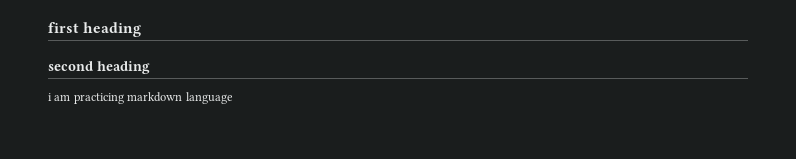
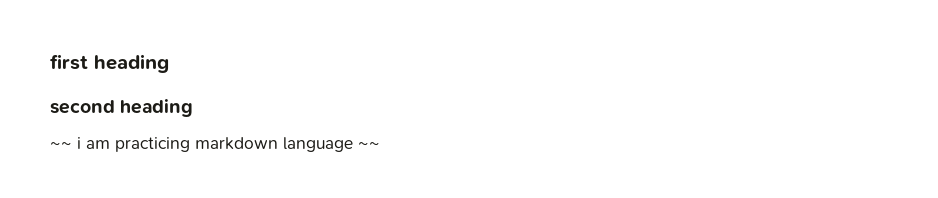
- i am practicing markdown language
+ ~~ i am practicing markdown language ~~

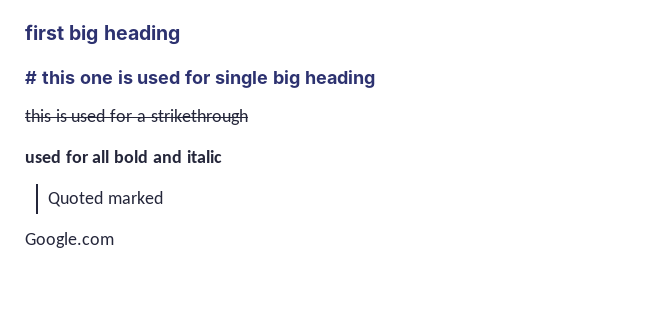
- first heading
- second heading
- ~~ i am practicing markdown language ~~
+ first big heading
+ # this one is used for single big heading
+ this is used for a strikethrough
+ used for all bold and italic
+ Quoted marked
+ Google.com

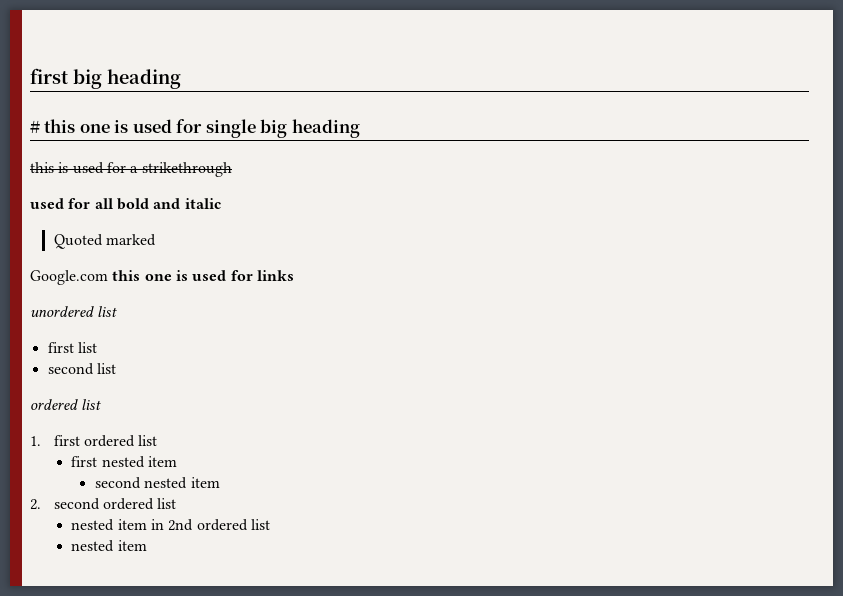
- Google.com
+ Google.com this one is used for links
+ unordered list
+ first list
+ second list
+ ordered list
+ 1. first ordered list
+ first nested item
+ second nested item
+ 2. second ordered list
+ nested item in 2nd ordered list
+ nested item

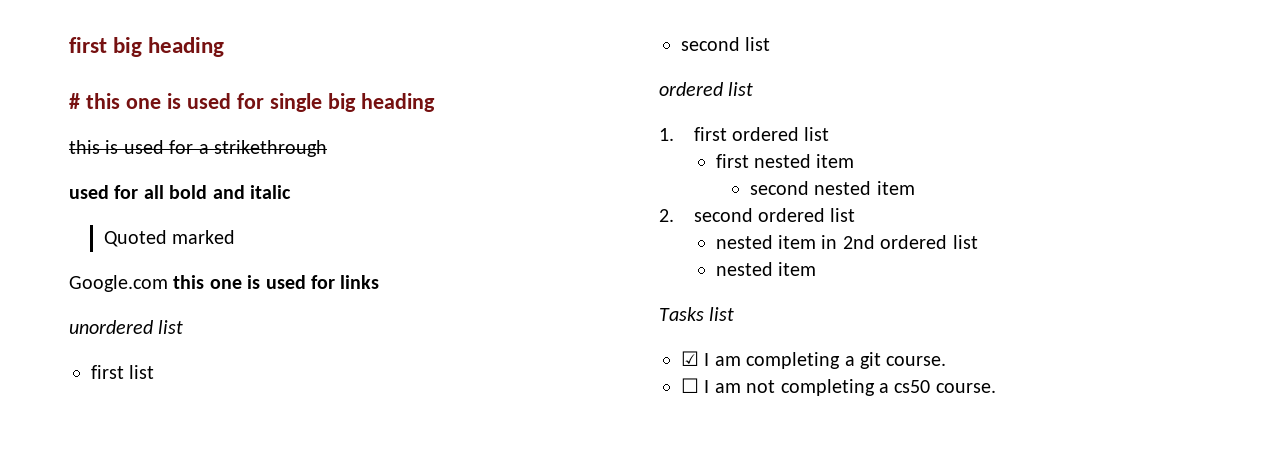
+ Tasks list
+ ☑ I am completing a git course.
+ ☐ I am not completing a cs50 course.

